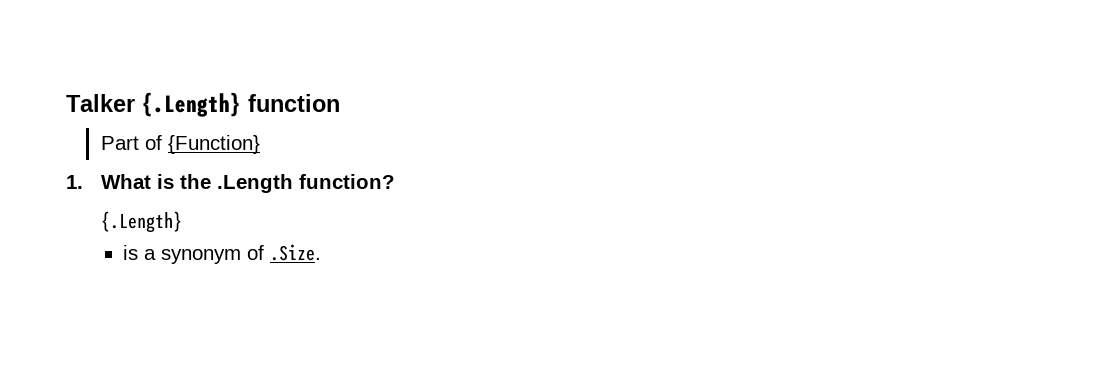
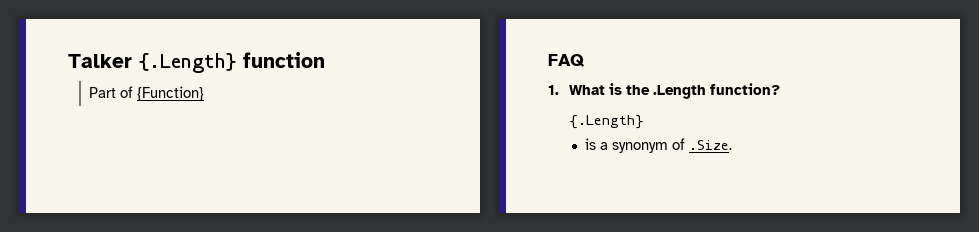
+ FAQ

